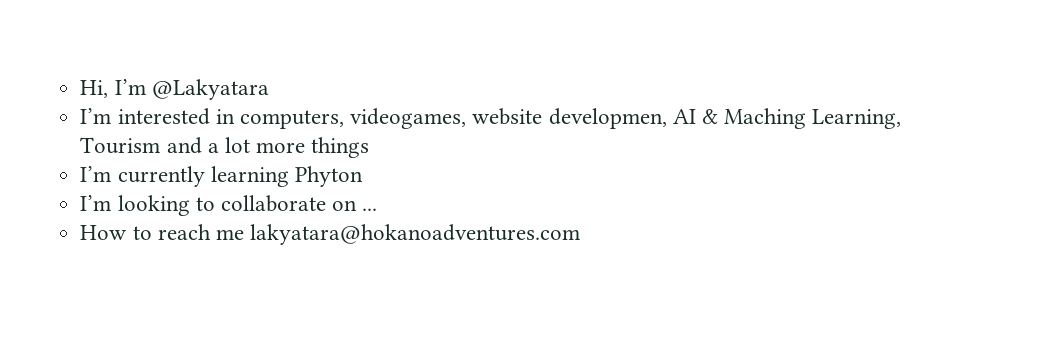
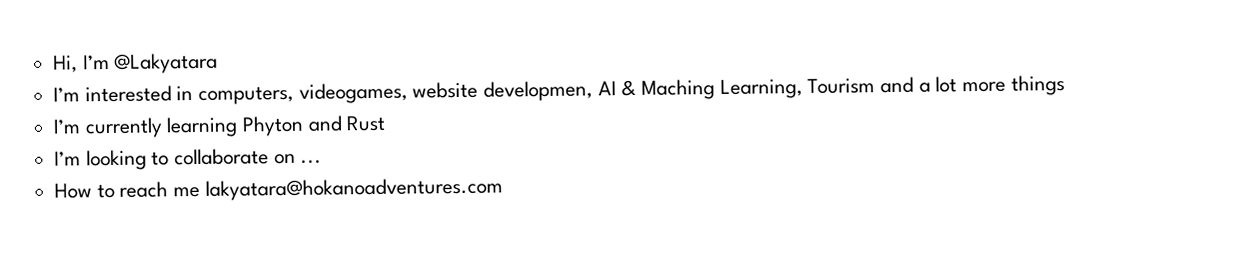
- I’m currently learning Phyton
+ I’m currently learning Phyton and Rust

